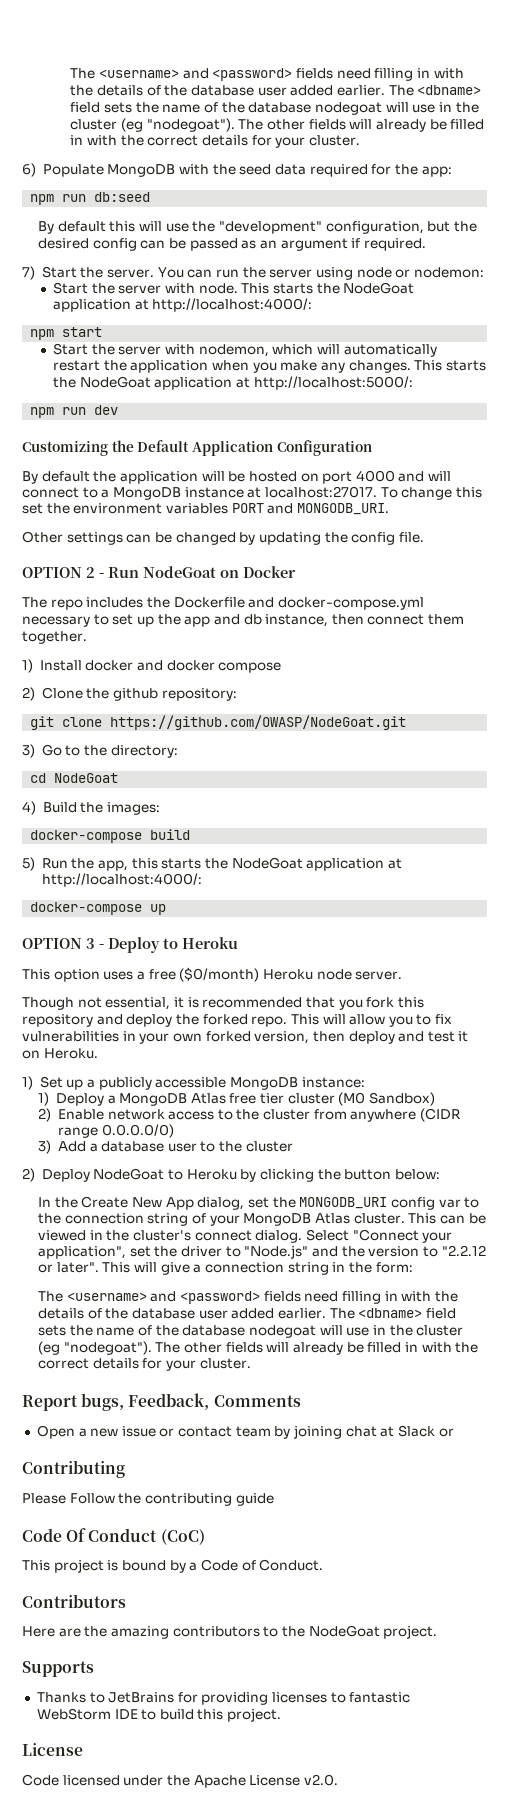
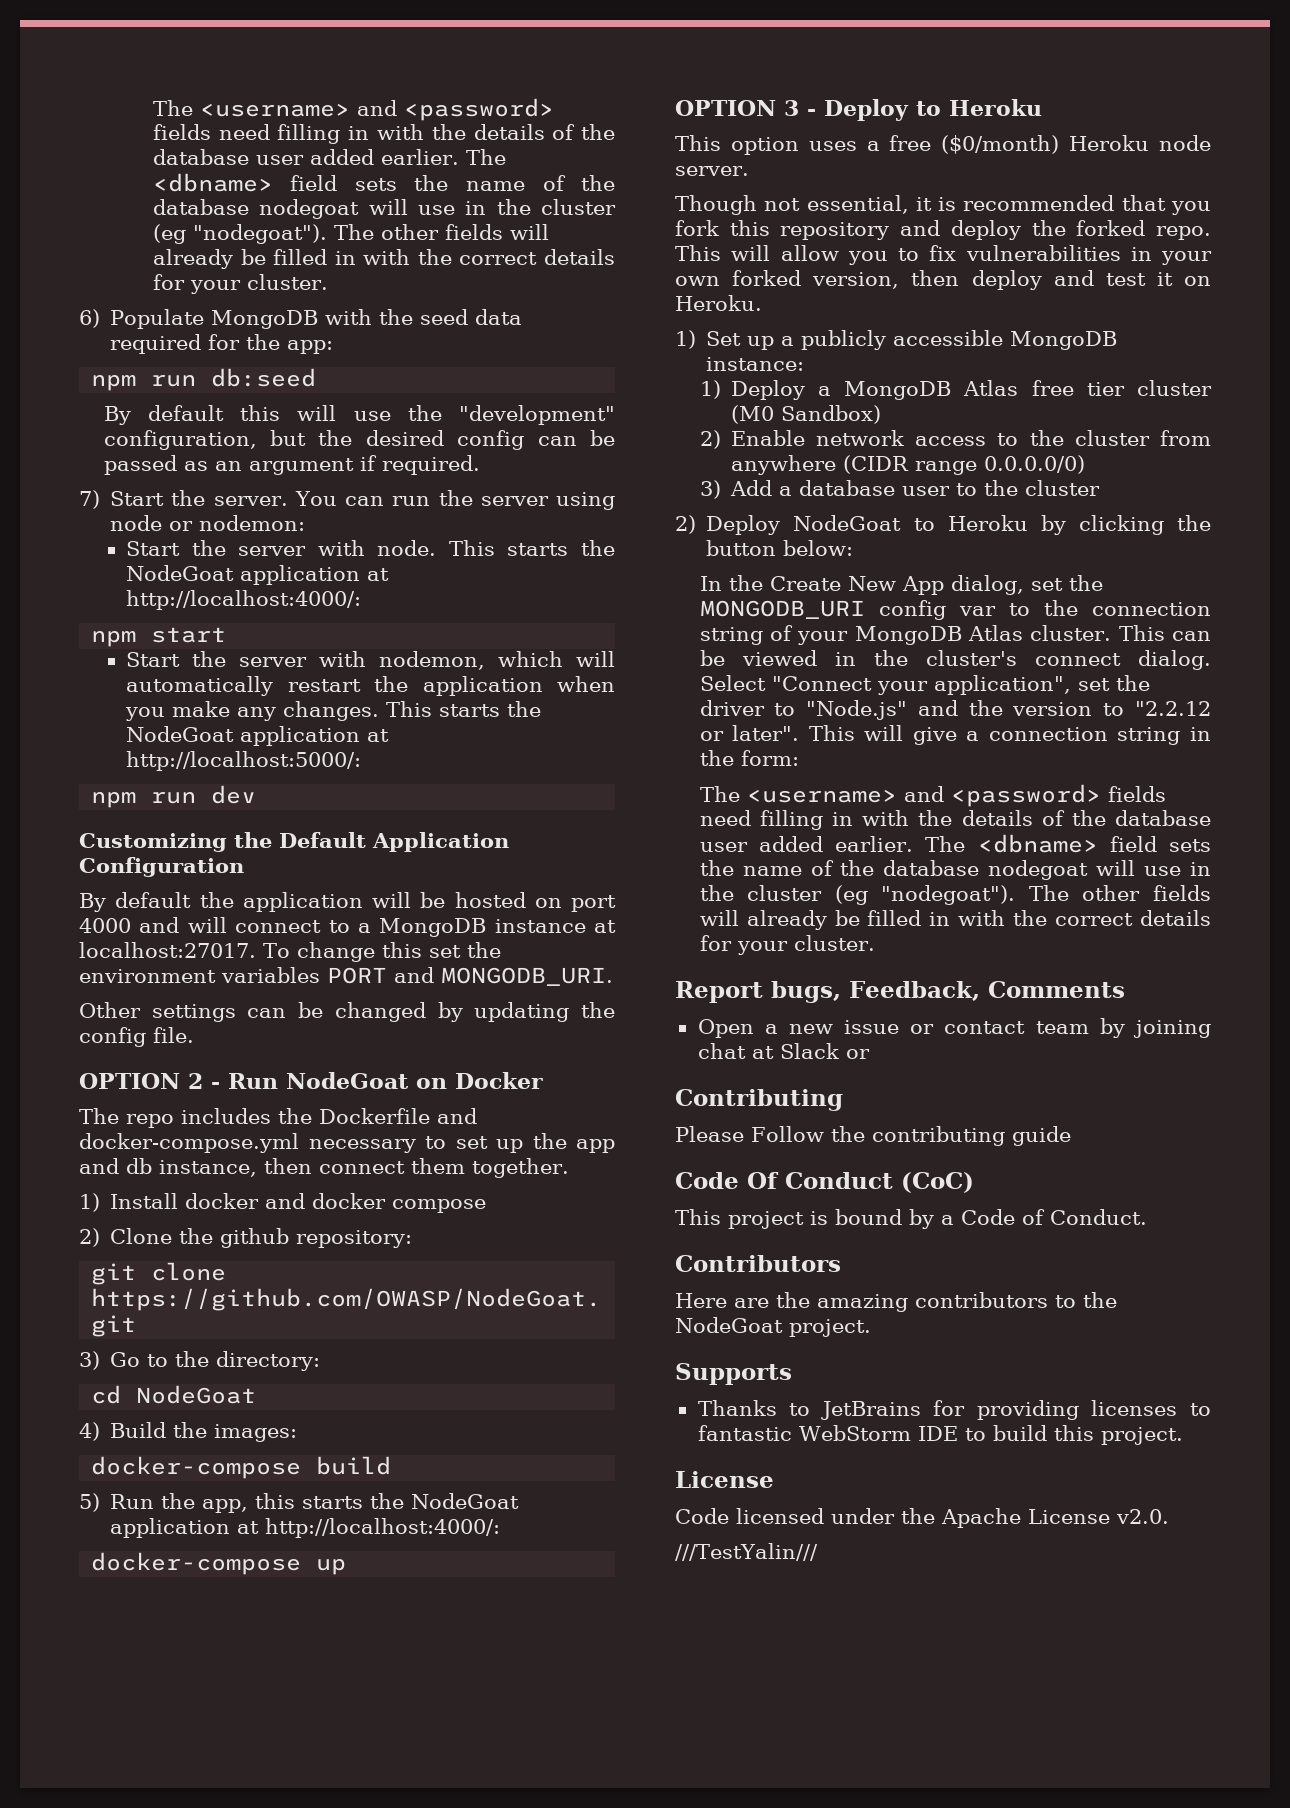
+ ///TestYalin///

